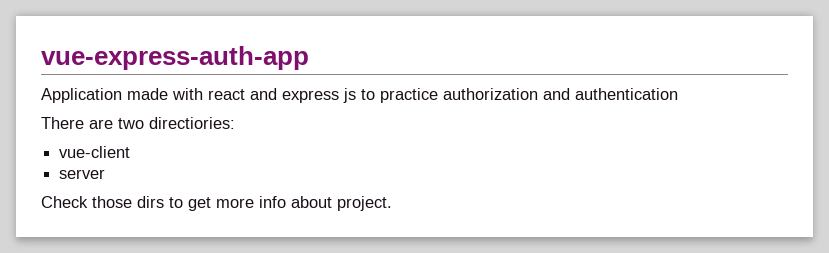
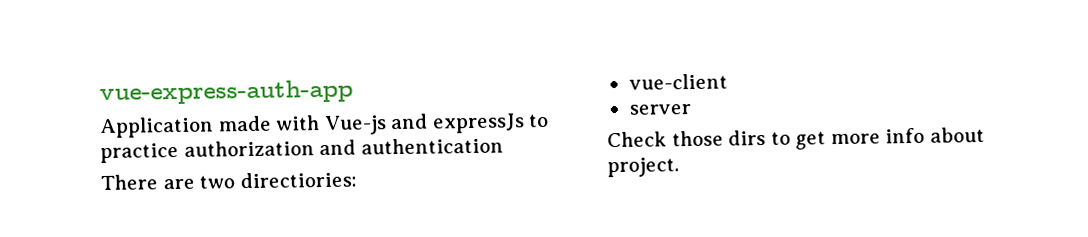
- Application made with react and express js to practice authorization and authentication
+ Application made with Vue-js and expressJs to practice authorization and authentication

